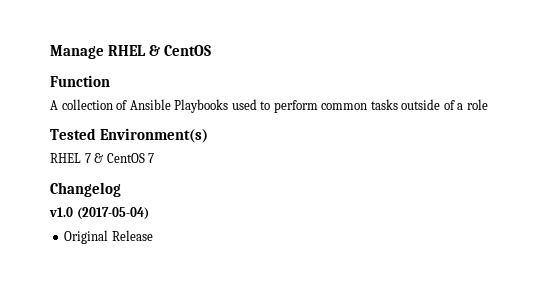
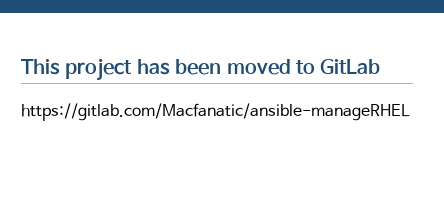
- Manage RHEL & CentOS
- Function
- A collection of Ansible Playbooks used to perform common tasks outside of a role
- Tested Environment(s)
- RHEL 7 & CentOS 7
- Changelog
- v1.0 (2017-05-04)
- Original Release
+ This project has been moved to GitLab
+ https://gitlab.com/Macfanatic/ansible-manageRHEL

